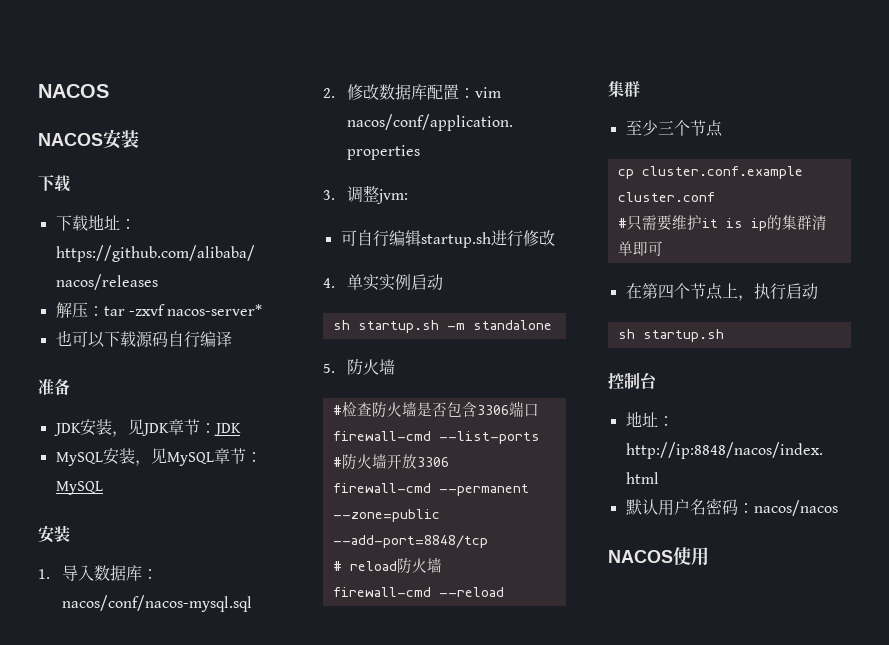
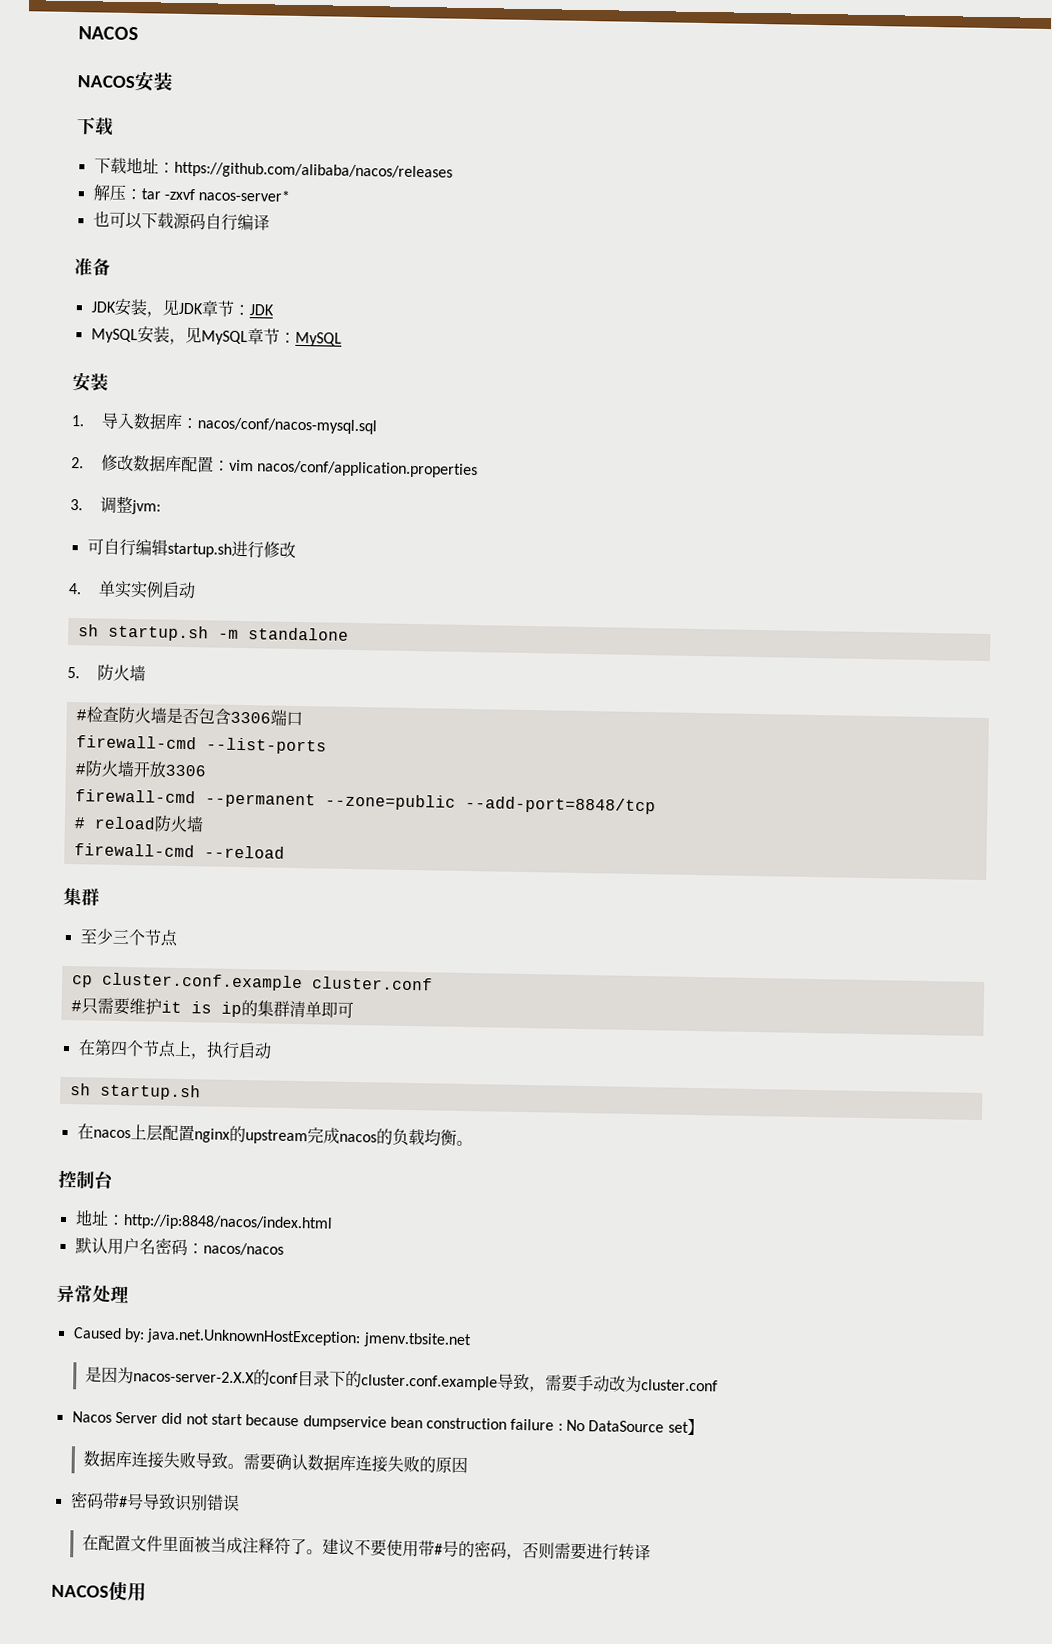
+ 在nacos上层配置nginx的upstream完成nacos的负载均衡。
+ 异常处理
+ Caused by: java.net.UnknownHostException: jmenv.tbsite.net
+ 是因为nacos-server-2.X.X的conf目录下的cluster.conf.example导致，需要手动改为cluster.conf
+ Nacos Server did not start because dumpservice bean construction failure : No DataSource set】
+ 数据库连接失败导致。需要确认数据库连接失败的原因
+ 密码带#号导致识别错误
+ 在配置文件里面被当成注释符了。建议不要使用带#号的密码，否则需要进行转译

